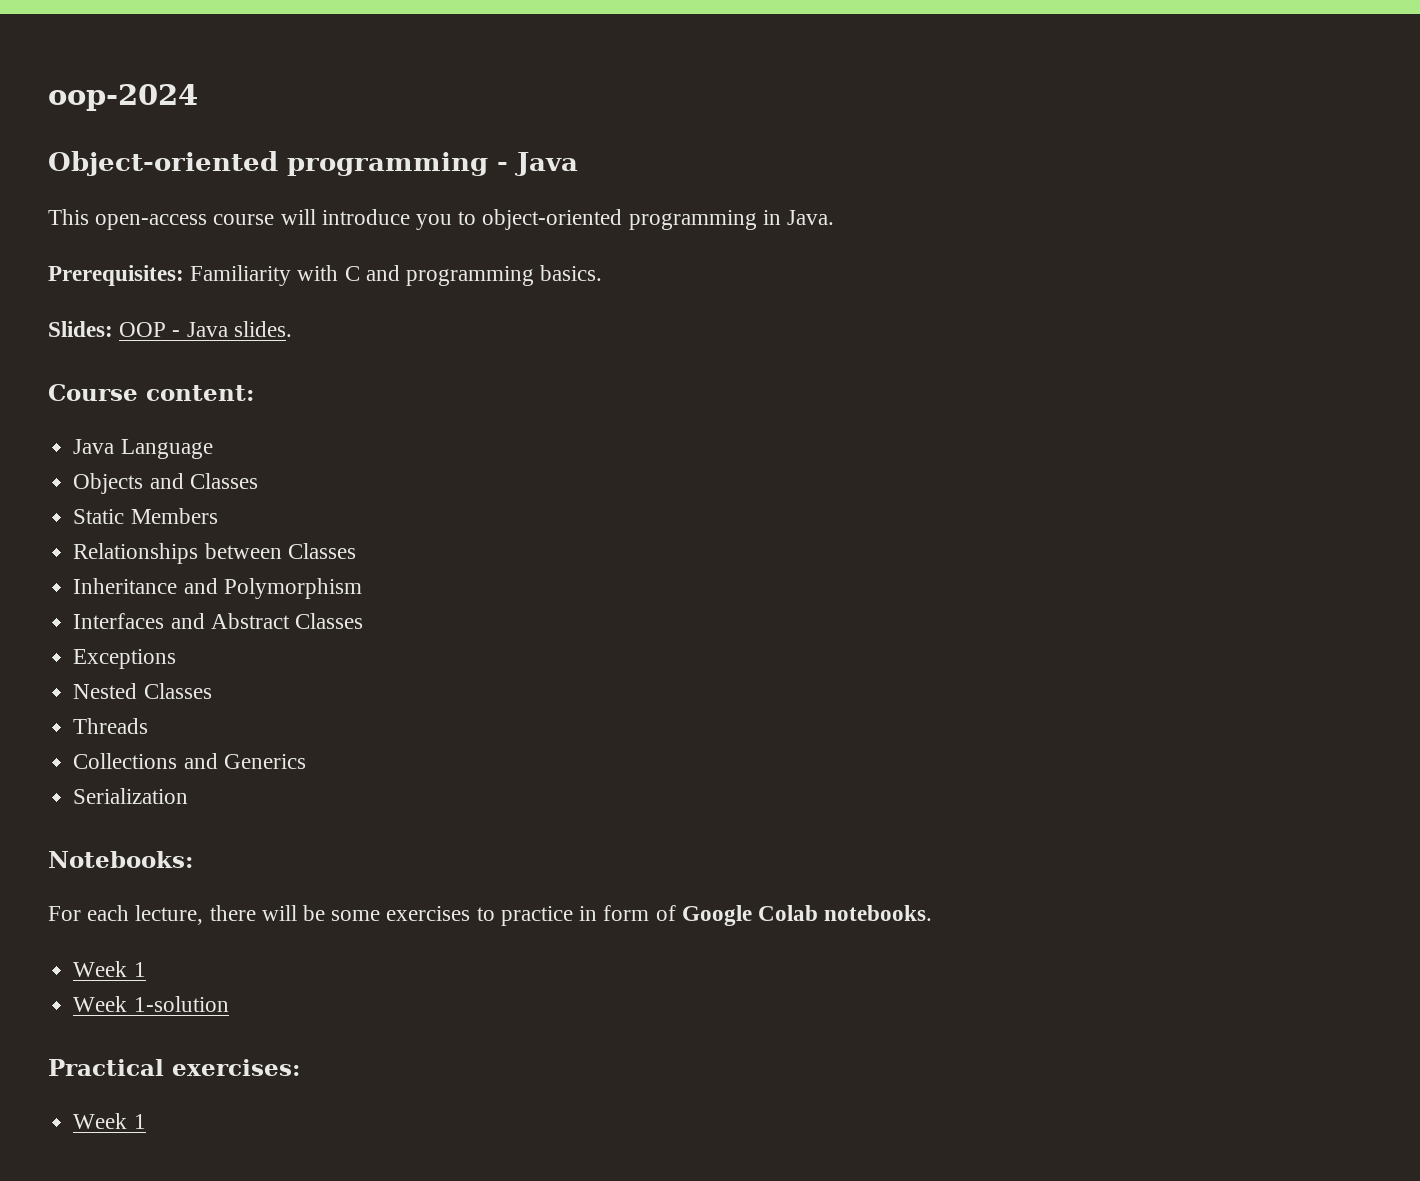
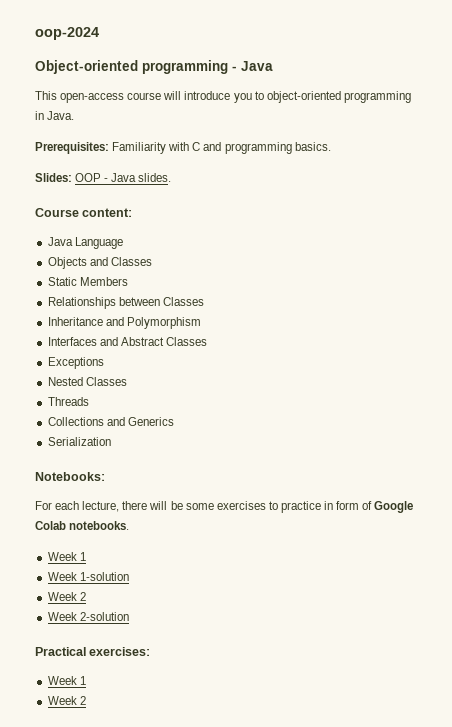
  Week 1-solution
+ Week 2
+ Week 2-solution
  Practical exercises:
  Week 1
+ Week 2

